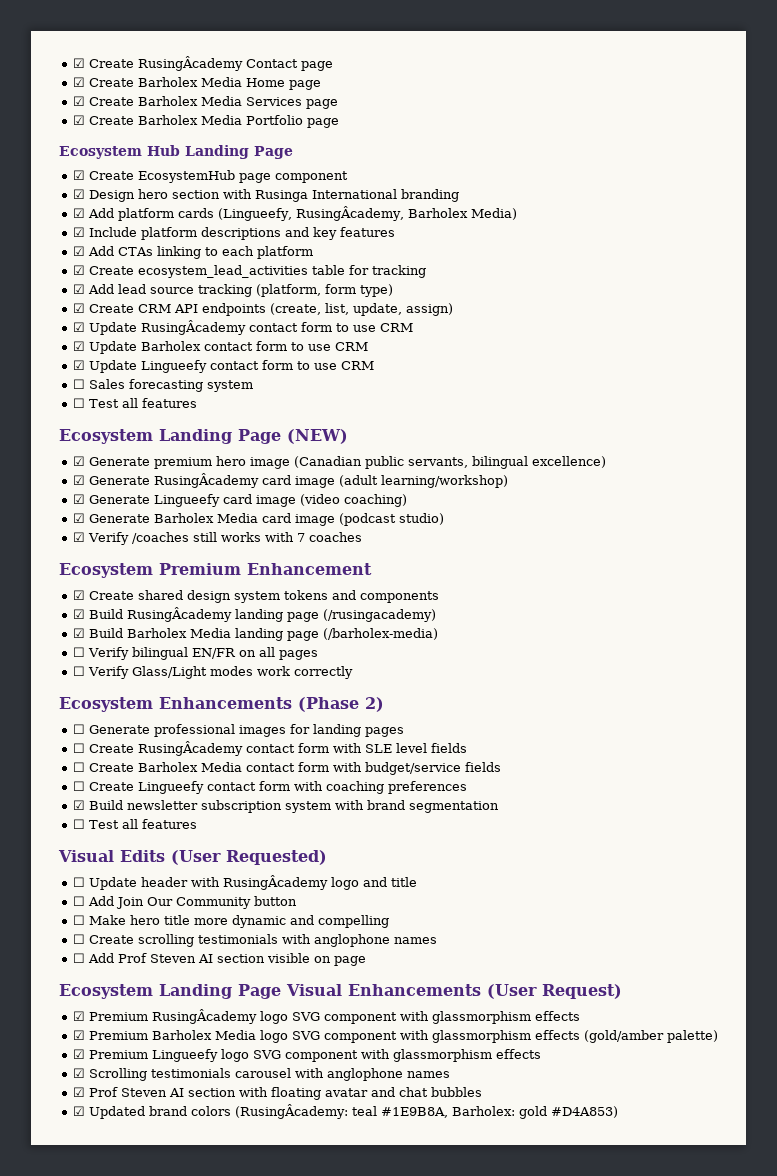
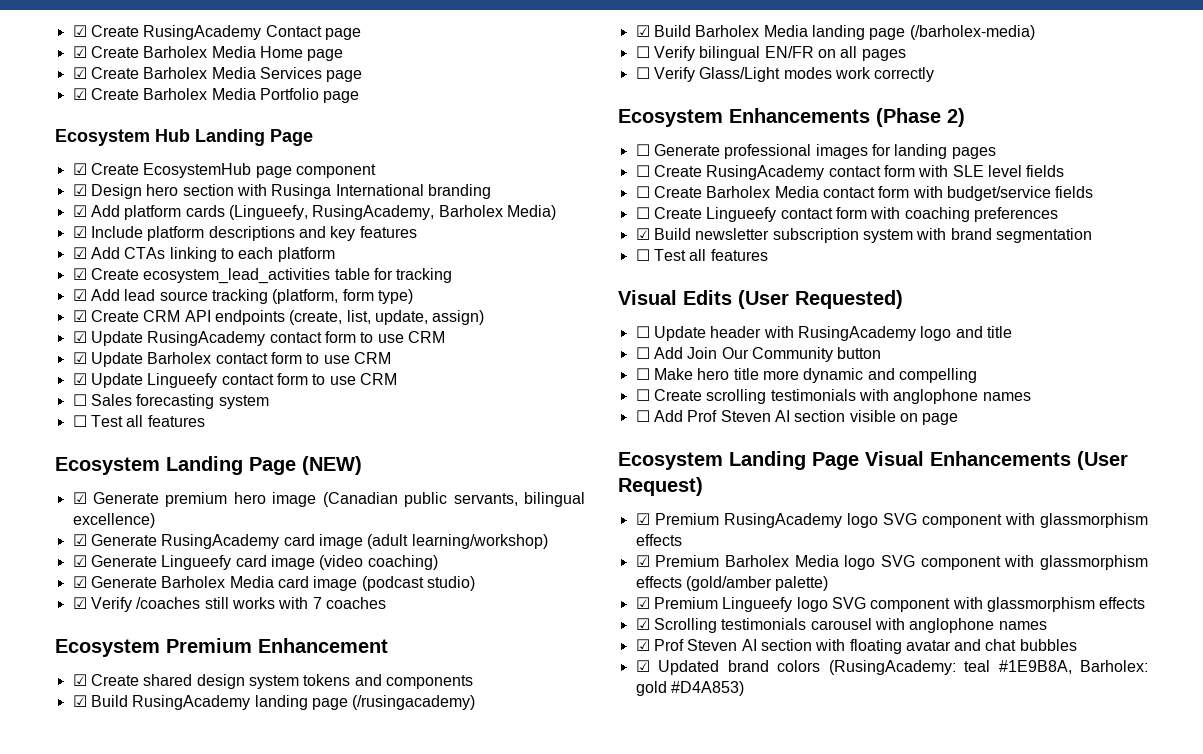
- ☑ Create RusingÂcademy Contact page
+ ☑ Create RusingAcademy Contact page
- ☑ Add platform cards (Lingueefy, RusingÂcademy, Barholex Media)
+ ☑ Add platform cards (Lingueefy, RusingAcademy, Barholex Media)
- ☑ Update RusingÂcademy contact form to use CRM
+ ☑ Update RusingAcademy contact form to use CRM
- ☑ Generate RusingÂcademy card image (adult learning/workshop)
+ ☑ Generate RusingAcademy card image (adult learning/workshop)
- ☑ Build RusingÂcademy landing page (/rusingacademy)
+ ☑ Build RusingAcademy landing page (/rusingacademy)
- ☐ Create RusingÂcademy contact form with SLE level fields
+ ☐ Create RusingAcademy contact form with SLE level fields
- ☐ Update header with RusingÂcademy logo and title
+ ☐ Update header with RusingAcademy logo and title
- ☑ Premium RusingÂcademy logo SVG component with glassmorphism effects
+ ☑ Premium RusingAcademy logo SVG component with glassmorphism effects
- ☑ Updated brand colors (RusingÂcademy: teal #1E9B8A, Barholex: gold #D4A853)
+ ☑ Updated brand colors (RusingAcademy: teal #1E9B8A, Barholex: gold #D4A853)

